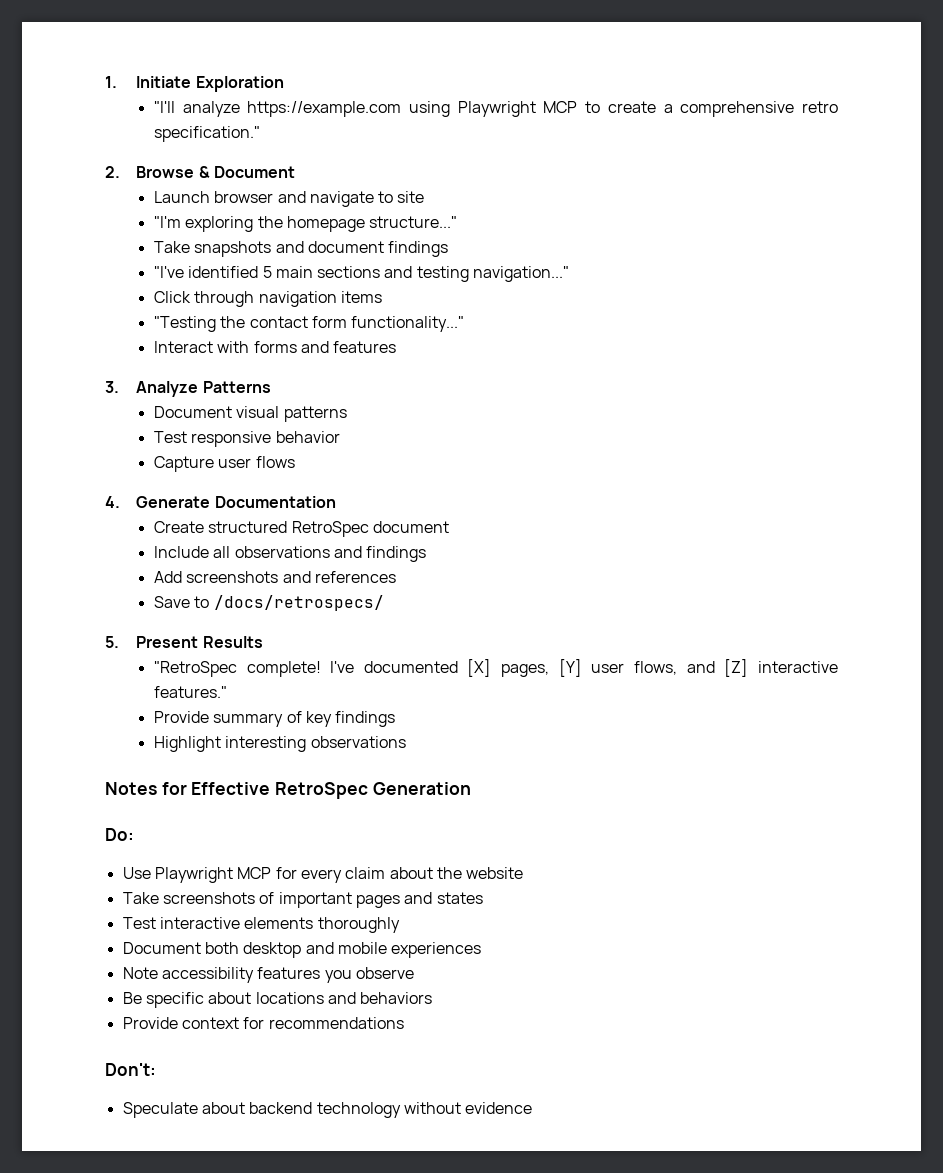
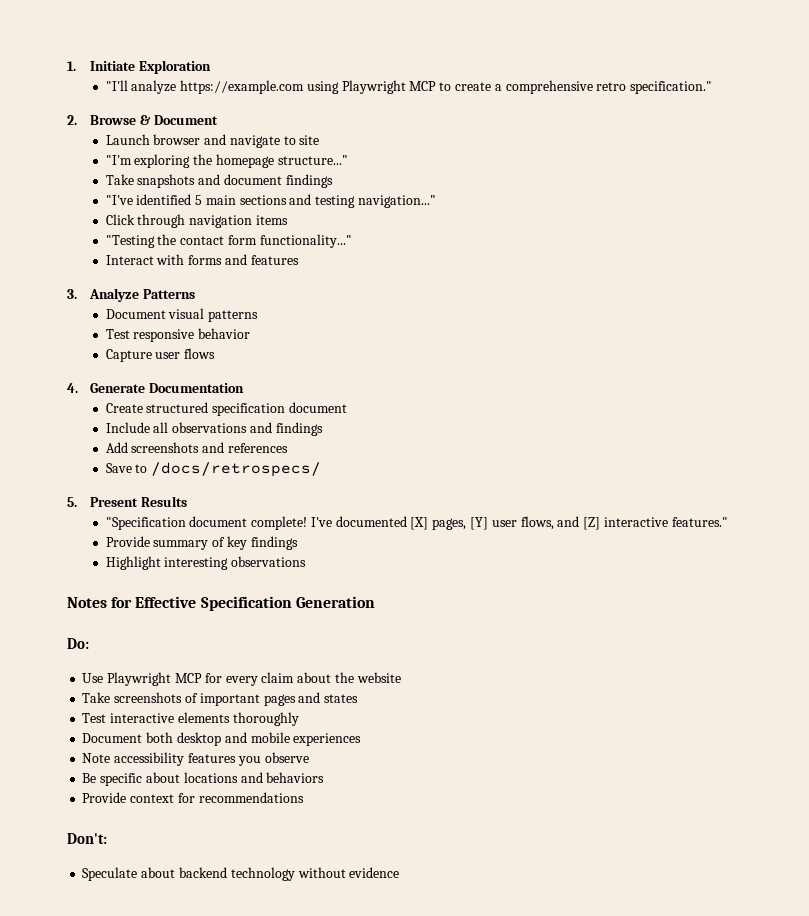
- Create structured RetroSpec document
+ Create structured specification document
- "RetroSpec complete!
+ "Specification document complete!
- Notes for Effective RetroSpec Generation
+ Notes for Effective Specification Generation

